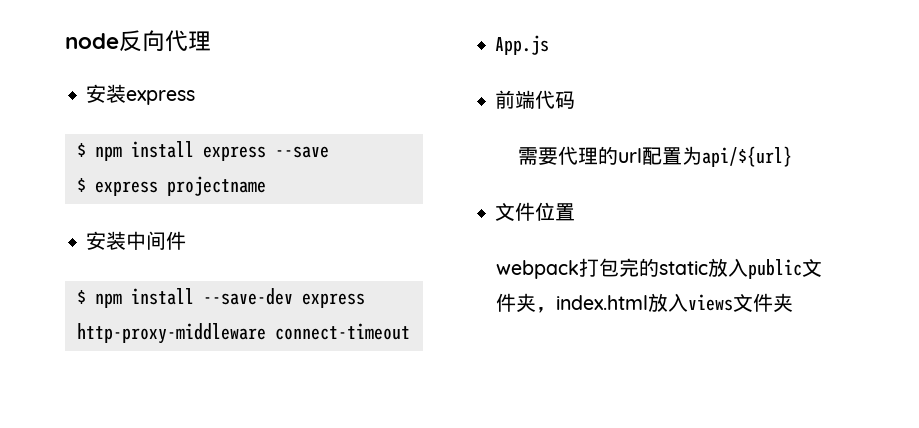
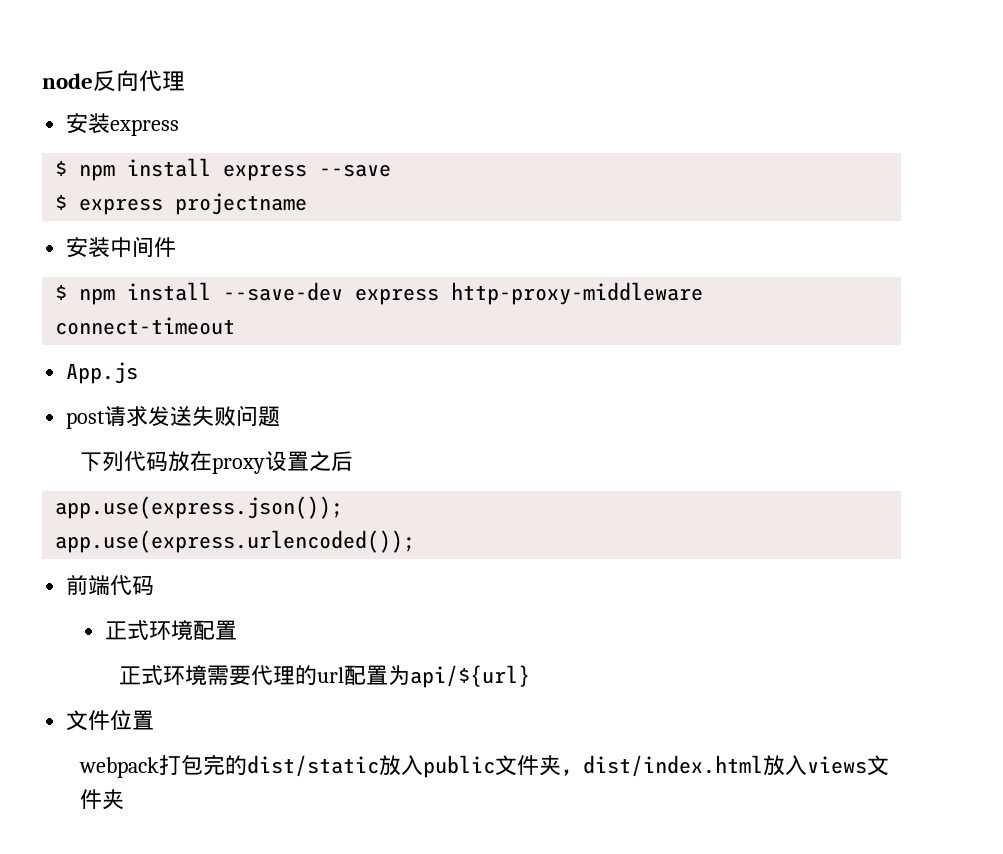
+ post请求发送失败问题
+ 下列代码放在proxy设置之后
+ app.use(express.json());
+ app.use(express.urlencoded());
  前端代码
- 需要代理的url配置为api/${url}
+ 正式环境配置
+ 正式环境需要代理的url配置为api/${url}
- webpack打包完的static放入public文件夹，index.html放入views文件夹
+ webpack打包完的dist/static放入public文件夹，dist/index.html放入views文件夹

